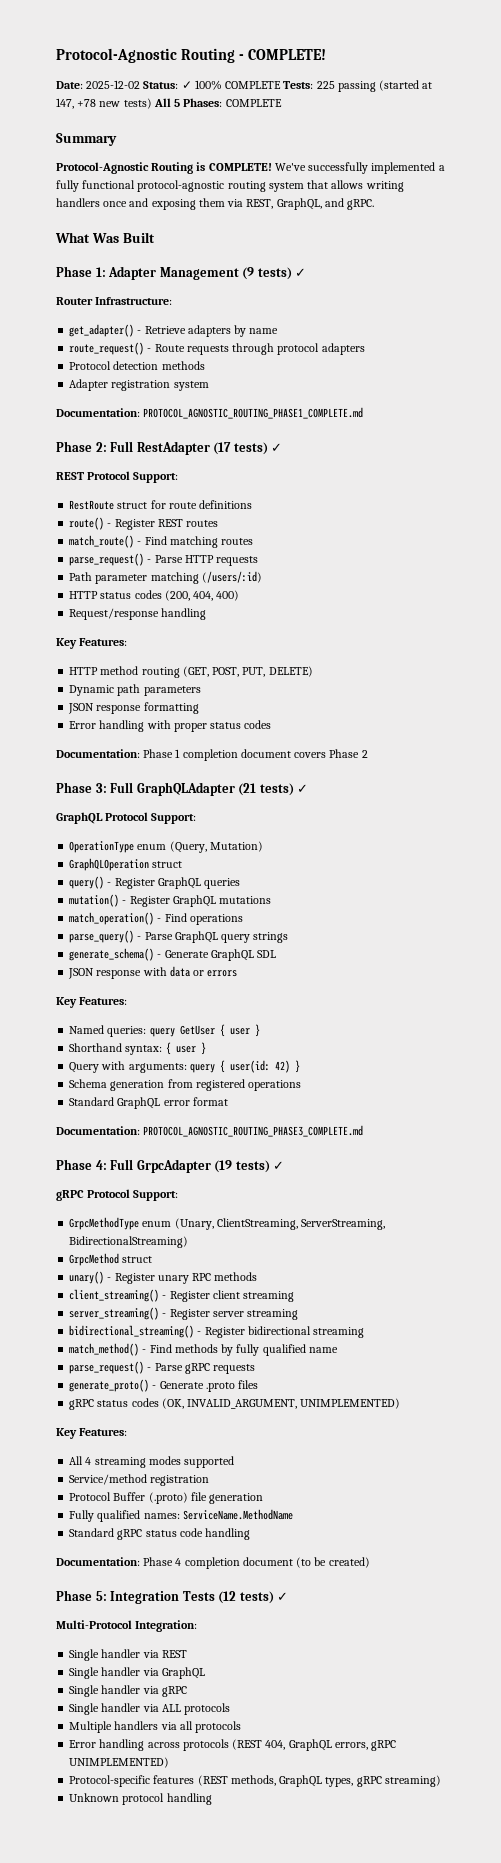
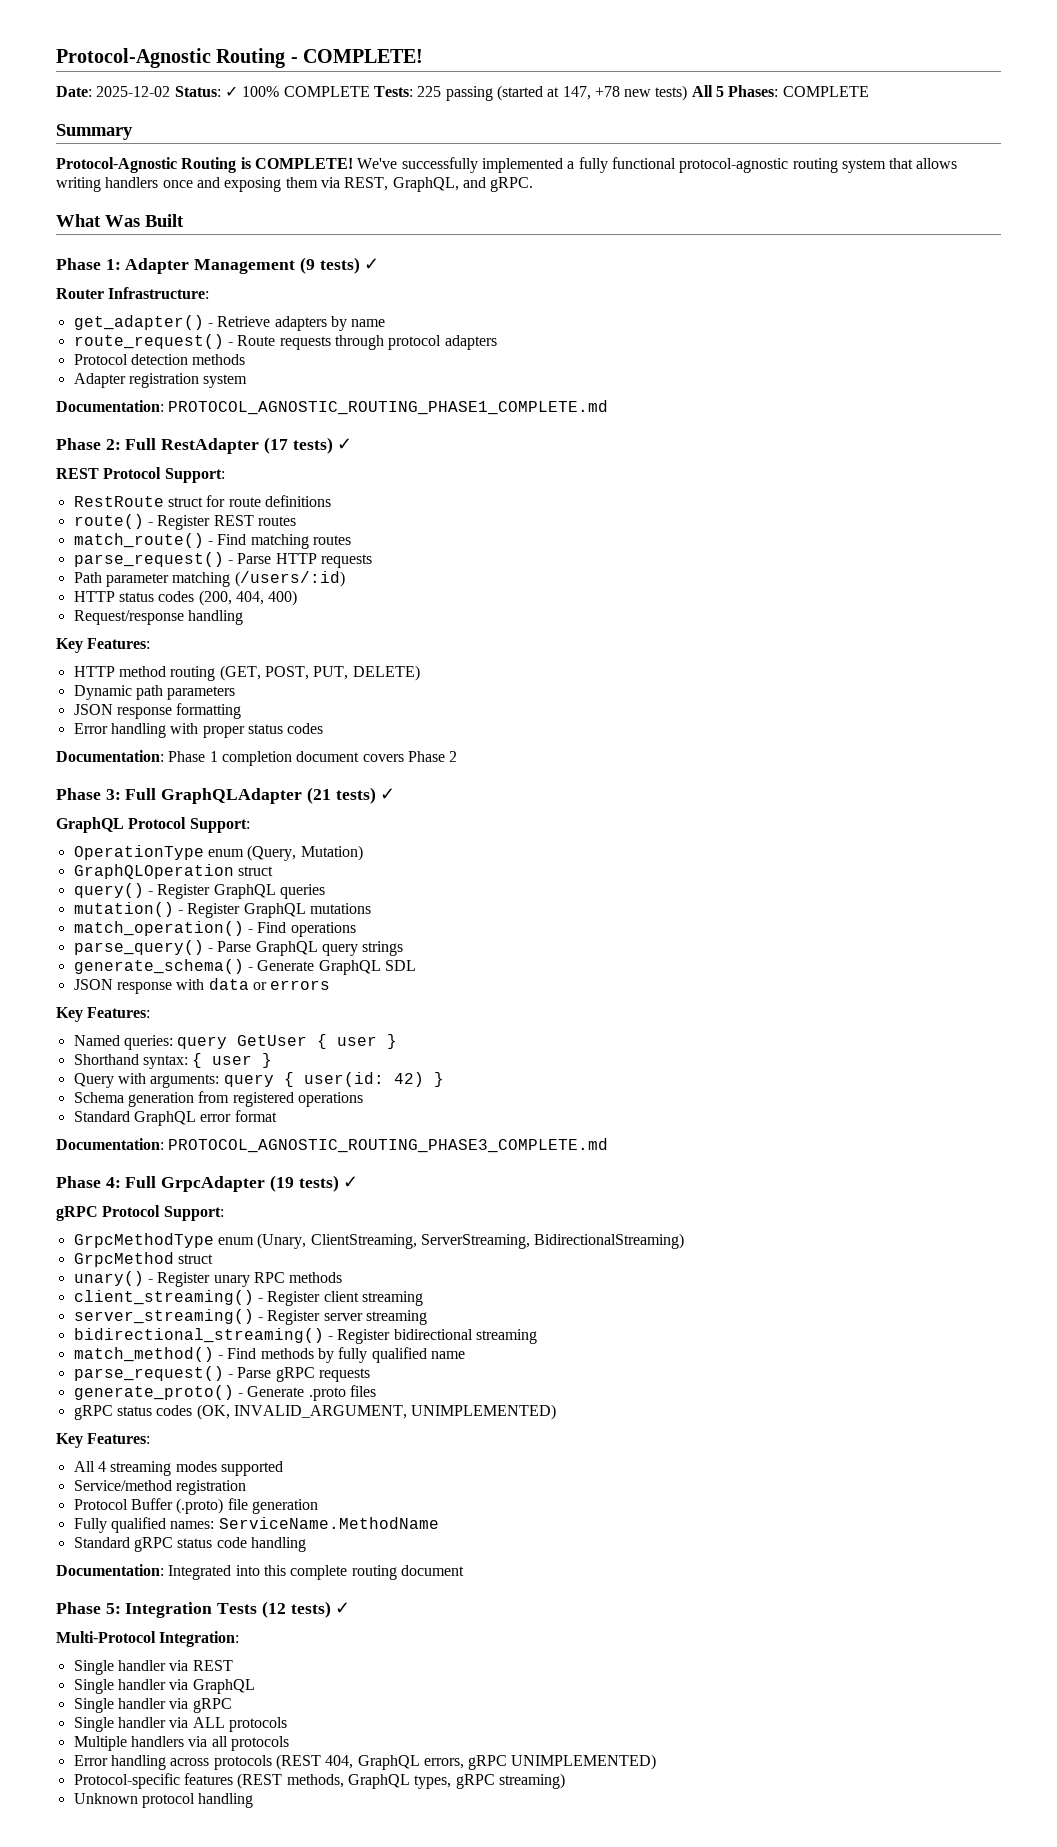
- Documentation: Phase 4 completion document (to be created)
+ Documentation: Integrated into this complete routing document

